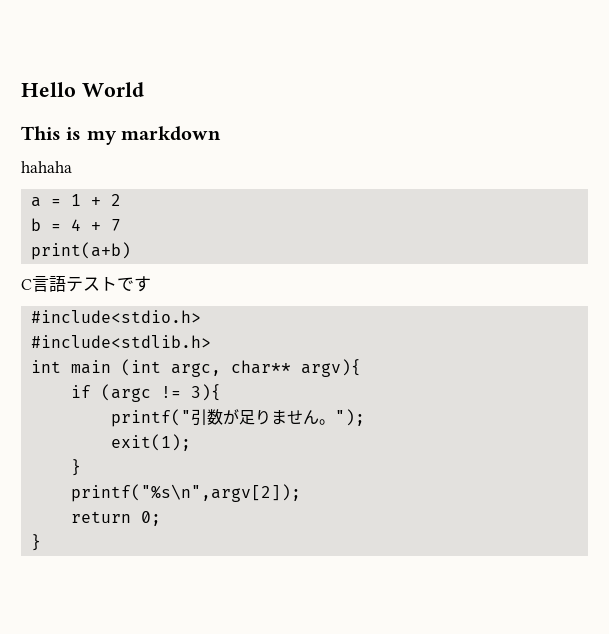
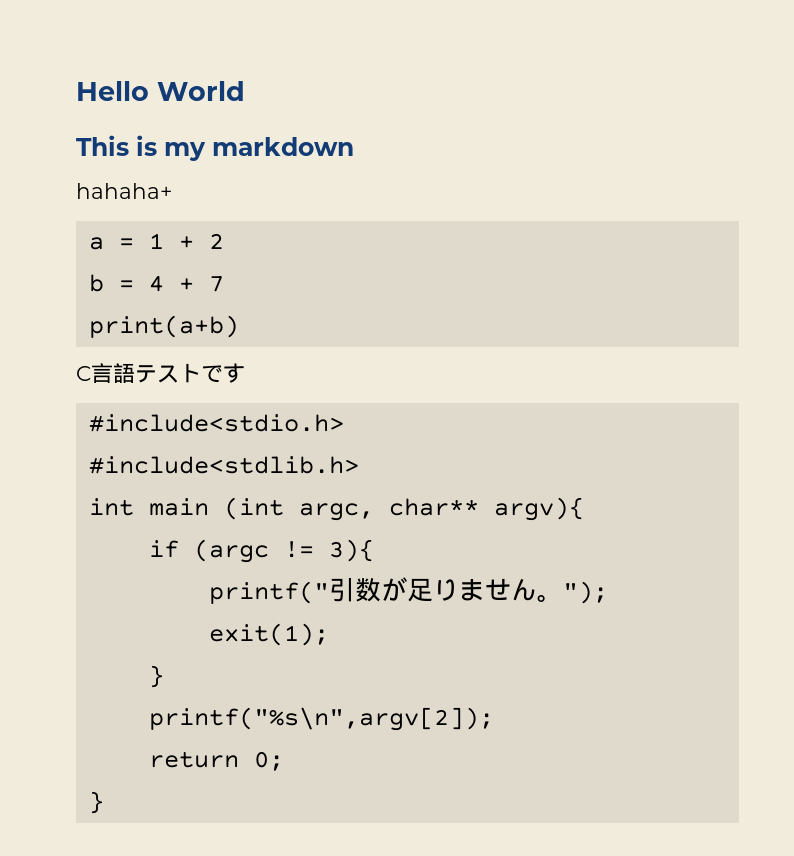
- hahaha
+ hahaha+

